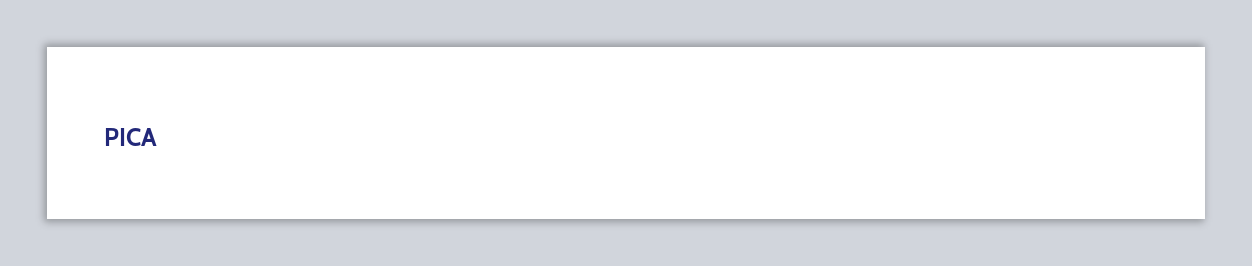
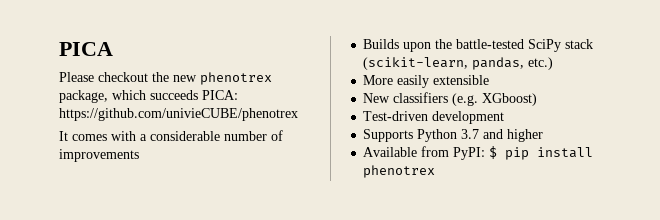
+ Please checkout the new phenotrex package, which succeeds PICA: https://github.com/univieCUBE/phenotrex
+ It comes with a considerable number of improvements
+ Builds upon the battle-tested SciPy stack (scikit-learn, pandas, etc.)
+ More easily extensible
+ New classifiers (e.g. XGboost)
+ Test-driven development
+ Supports Python 3.7 and higher
+ Available from PyPI: $ pip install phenotrex

